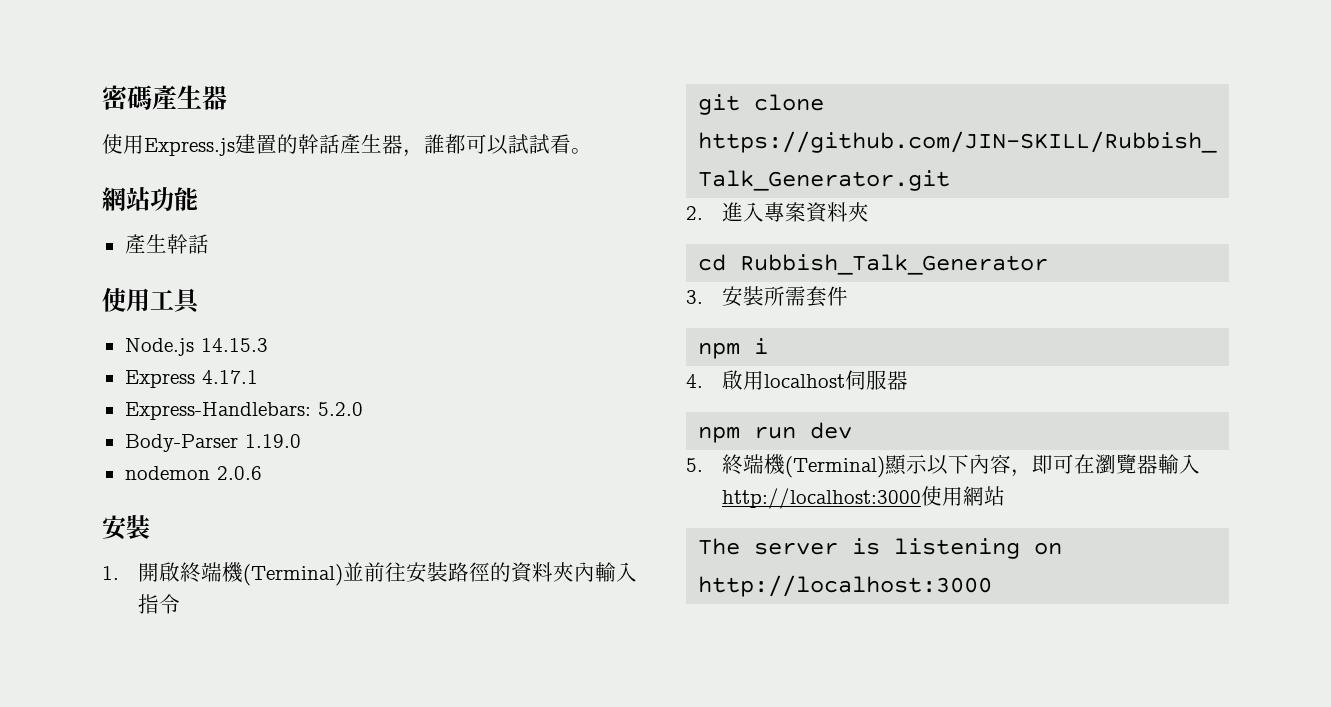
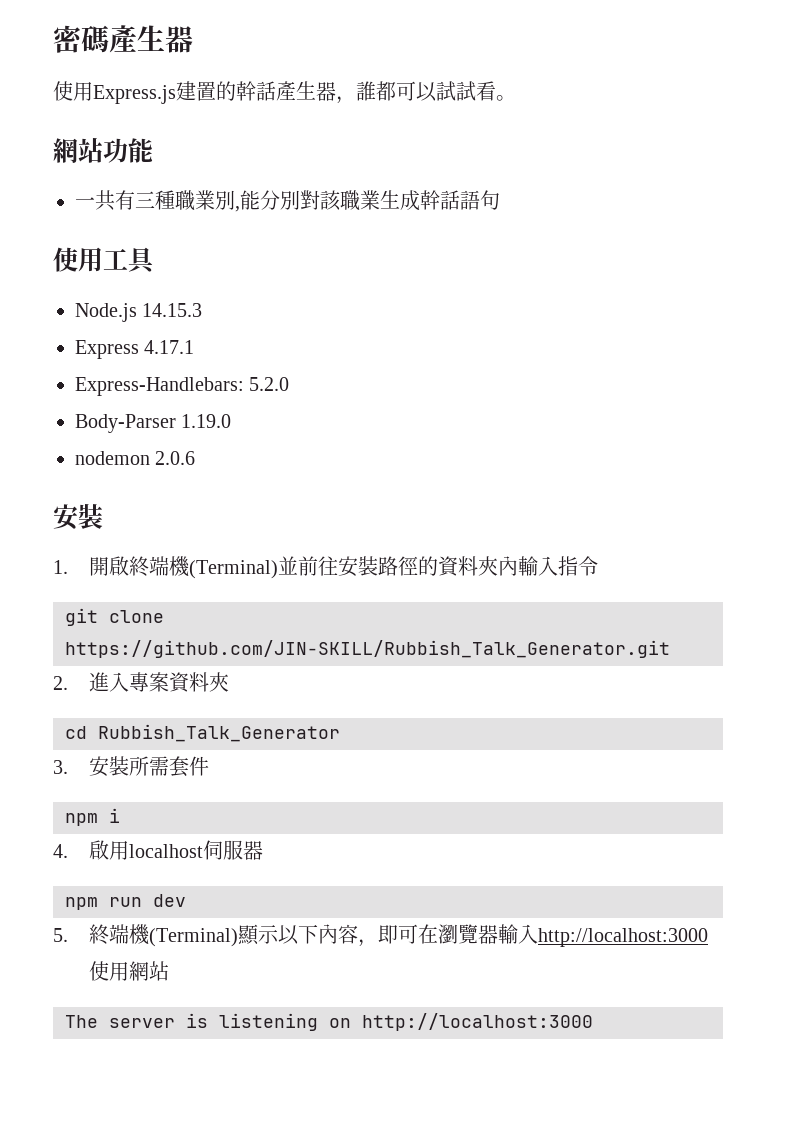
- 產生幹話
+ 一共有三種職業別,能分別對該職業生成幹話語句

